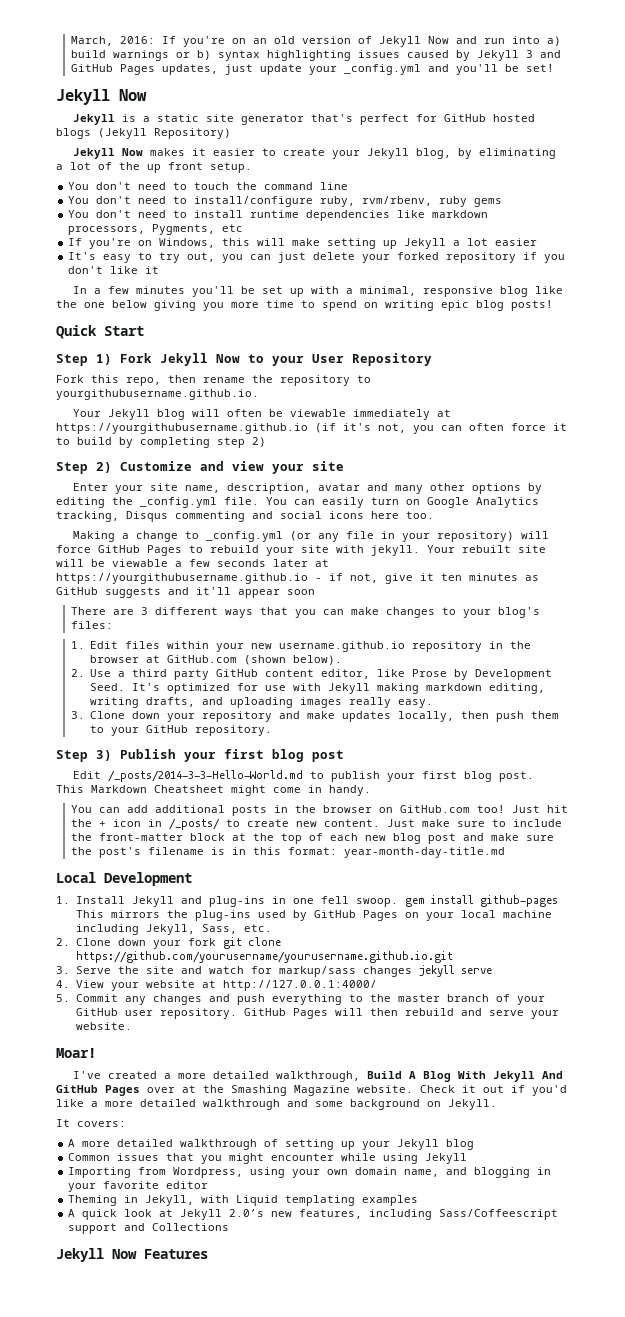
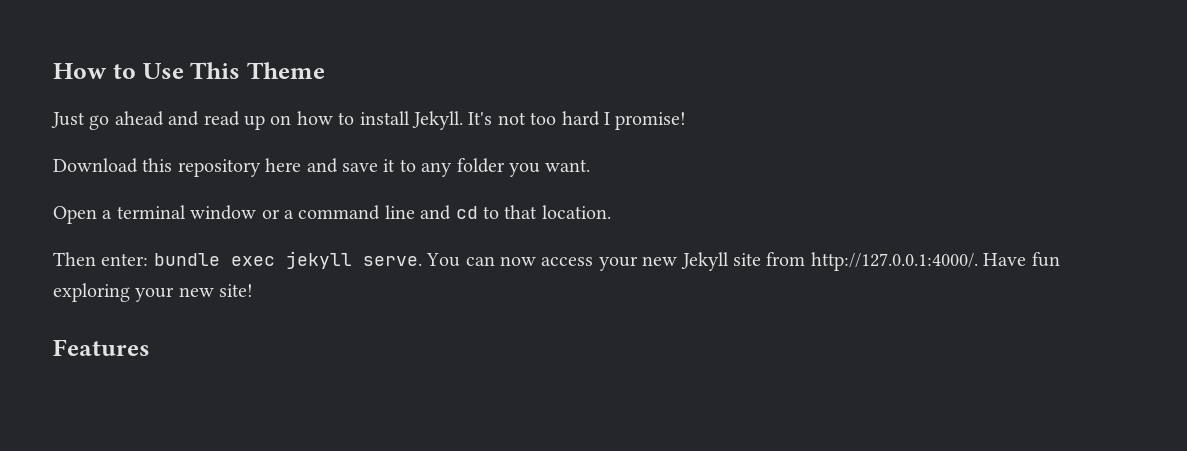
- March, 2016: If you're on an old version of Jekyll Now and run into a) build warnings or b) syntax highlighting issues caused by Jekyll 3 and GitHub Pages updates, just update your _config.yml and you'll be set!
- Jekyll Now
- Jekyll is a static site generator that's perfect for GitHub hosted blogs (Jekyll Repository)
- Jekyll Now makes it easier to create your Jekyll blog, by eliminating a lot of the up front setup.
- You don't need to touch the command line
- You don't need to install/configure ruby, rvm/rbenv, ruby gems
- You don't need to install runtime dependencies like markdown processors, Pygments, etc
- If you're on Windows, this will make setting up Jekyll a lot easier
- It's easy to try out, you can just delete your forked repository if you don't like it
- In a few minutes you'll be set up with a minimal, responsive blog like the one below giving you more time to spend on writing epic blog posts!
- Quick Start
- Step 1) Fork Jekyll Now to your User Repository
- Fork this repo, then rename the repository to yourgithubusername.github.io.
- Your Jekyll blog will often be viewable immediately at https://yourgithubusername.github.io (if it's not, you can often force it to build by completing step 2)
- Step 2) Customize and view your site
- Enter your site name, description, avatar and many other options by editing the _config.yml file. You can easily turn on Google Analytics tracking, Disqus commenting and social icons here too.
- Making a change to _config.yml (or any file in your repository) will force GitHub Pages to rebuild your site with jekyll. Your rebuilt site will be viewable a few seconds later at https://yourgithubusername.github.io - if not, give it ten minutes as GitHub suggests and it'll appear soon
- There are 3 different ways that you can make changes to your blog's files:
- 1. Edit files within your new username.github.io repository in the browser at GitHub.com (shown below).
- 2. Use a third party GitHub content editor, like Prose by Development Seed. It's optimized for use with Jekyll making markdown editing, writing drafts, and uploading images really easy.
- 3. Clone down your repository and make updates locally, then push them to your GitHub repository.
- Step 3) Publish your first blog post
- Edit /_posts/2014-3-3-Hello-World.md to publish your first blog post. This Markdown Cheatsheet might come in handy.
- You can add additional posts in the browser on GitHub.com too! Just hit the + icon in /_posts/ to create new content. Just make sure to include the front-matter block at the top of each new blog post and make sure the post's filename is in this format: year-month-day-title.md
- Local Development
- 1. Install Jekyll and plug-ins in one fell swoop. gem install github-pages This mirrors the plug-ins used by GitHub Pages on your local machine including Jekyll, Sass, etc.
- 2. Clone down your fork git clone https://github.com/yourusername/yourusername.github.io.git
- 3. Serve the site and watch for markup/sass changes jekyll serve
- 4. View your website at http://127.0.0.1:4000/
- 5. Commit any changes and push everything to the master branch of your GitHub user repository. GitHub Pages will then rebuild and serve your website.
- Moar!
- I've created a more detailed walkthrough, Build A Blog With Jekyll And GitHub Pages over at the Smashing Magazine website. Check it out if you'd like a more detailed walkthrough and some background on Jekyll.
- It covers:
- A more detailed walkthrough of setting up your Jekyll blog
- Common issues that you might encounter while using Jekyll
- Importing from Wordpress, using your own domain name, and blogging in your favorite editor
- Theming in Jekyll, with Liquid templating examples
- A quick look at Jekyll 2.0’s new features, including Sass/Coffeescript support and Collections
- Jekyll Now Features
+ How to Use This Theme
+ Just go ahead and read up on how to install Jekyll. It's not too hard I promise!
+ Download this repository here and save it to any folder you want.
+ Open a terminal window or a command line and cd to that location.
+ Then enter: bundle exec jekyll serve. You can now access your new Jekyll site from http://127.0.0.1:4000/. Have fun exploring your new site!
+ Features

